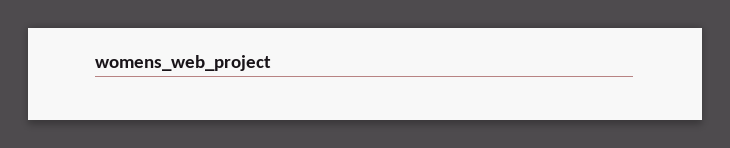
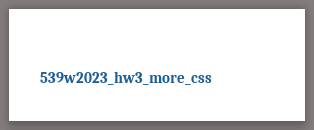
- womens_web_project
+ 539w2023_hw3_more_css

